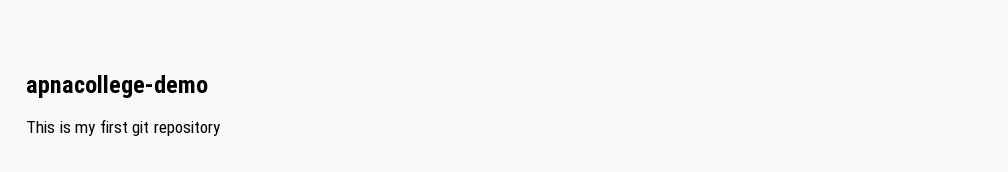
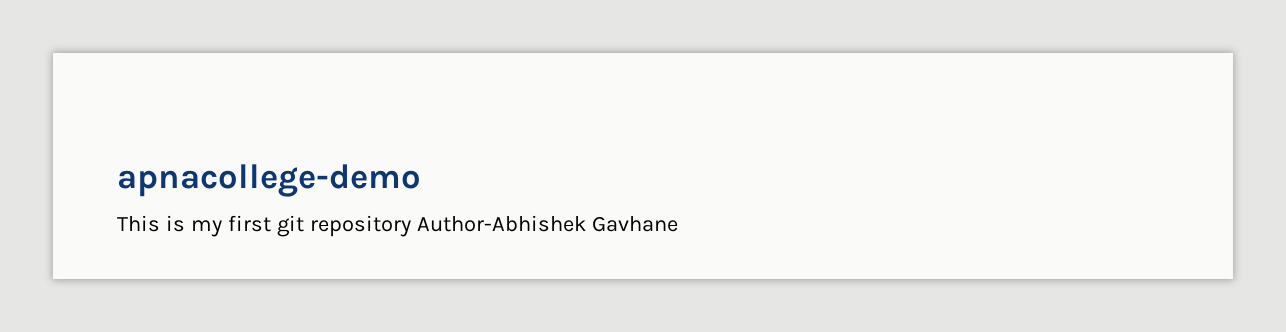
- This is my first git repository
+ This is my first git repository Author-Abhishek Gavhane

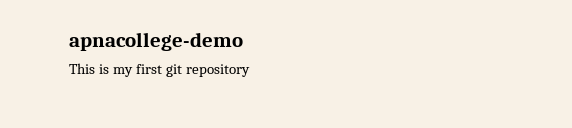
- This is my first git repository Author-Abhishek Gavhane
+ This is my first git repository

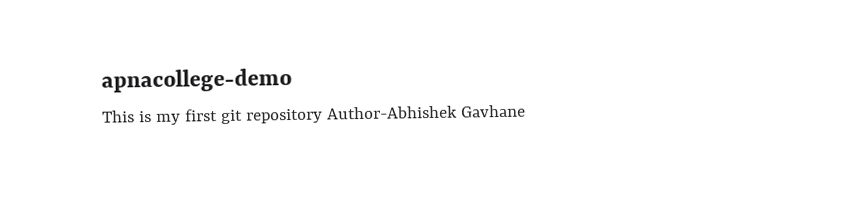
- This is my first git repository
+ This is my first git repository Author-Abhishek Gavhane

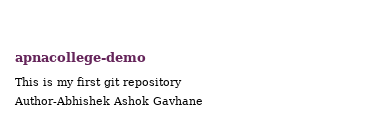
- This is my first git repository Author-Abhishek Gavhane
+ This is my first git repository
+ Author-Abhishek Ashok Gavhane

